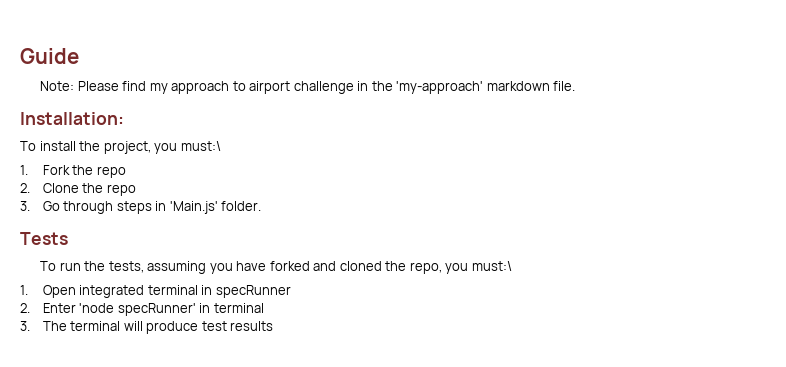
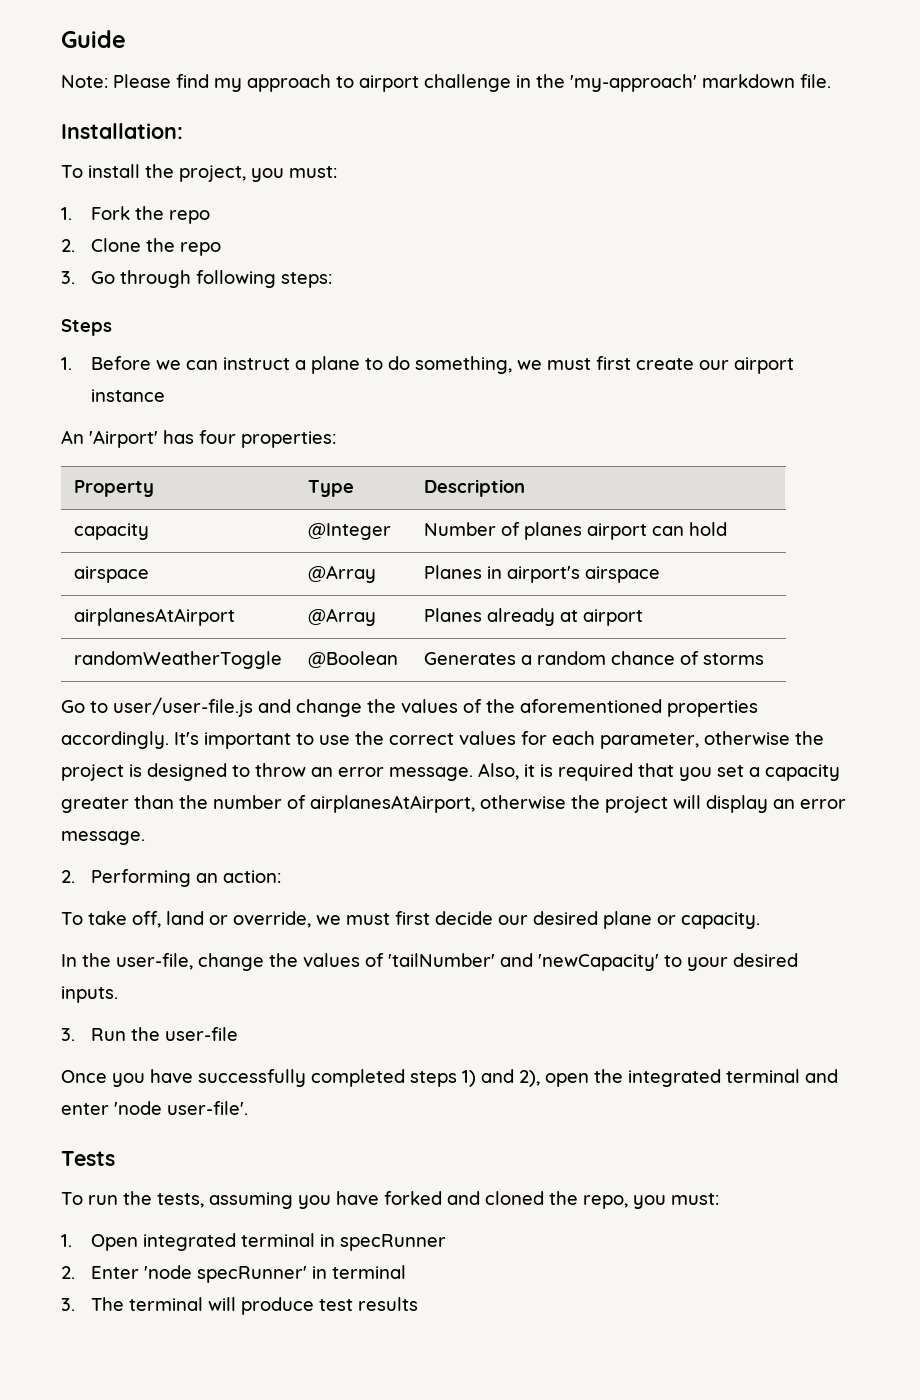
- To install the project, you must:\
+ To install the project, you must:
- 3. Go through steps in 'Main.js' folder.
+ 3. Go through following steps:
+ Steps
+ 1. Before we can instruct a plane to do something, we must first create our airport instance
+ An 'Airport' has four properties:
+ Property | Type | Description
+ capacity | @Integer | Number of planes airport can hold
+ airspace | @Array | Planes in airport's airspace
+ airplanesAtAirport | @Array | Planes already at airport
+ randomWeatherToggle | @Boolean | Generates a random chance of storms
+ Go to user/user-file.js and change the values of the aforementioned properties accordingly. It's important to use the correct values for each parameter, otherwise the project is designed to throw an error message. Also, it is required that you set a capacity greater than the number of airplanesAtAirport, otherwise the project will display an error message.
+ 2. Performing an action:
+ To take off, land or override, we must first decide our desired plane or capacity.
+ In the user-file, change the values of 'tailNumber' and 'newCapacity' to your desired inputs.
+ 3. Run the user-file
+ Once you have successfully completed steps 1) and 2), open the integrated terminal and enter 'node user-file'.
- To run the tests, assuming you have forked and cloned the repo, you must:\
+ To run the tests, assuming you have forked and cloned the repo, you must:

